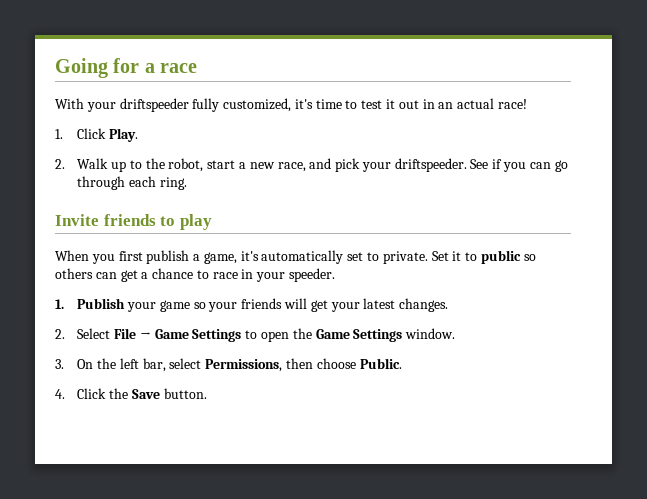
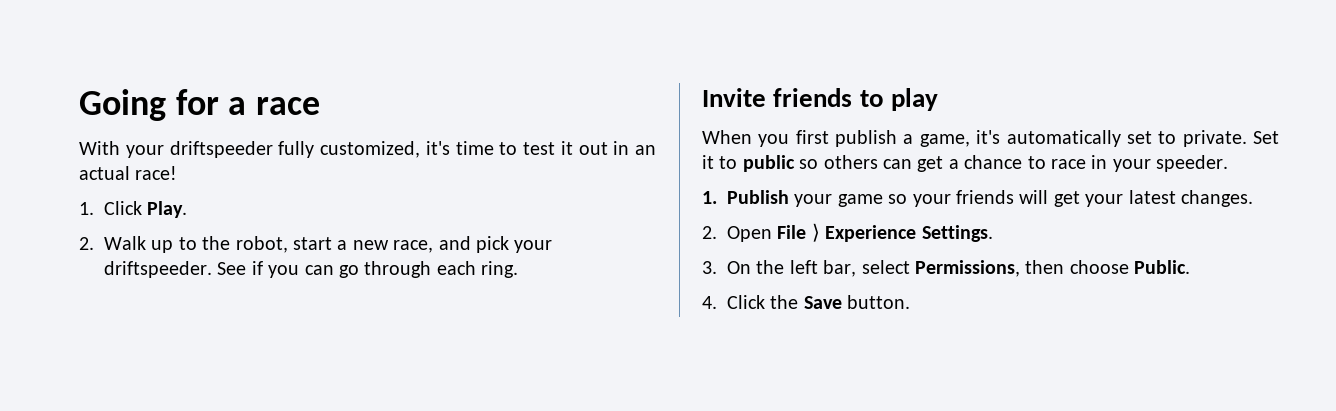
- 2. Select File → Game Settings to open the Game Settings window.
+ 2. Open File ⟩ Experience Settings.

